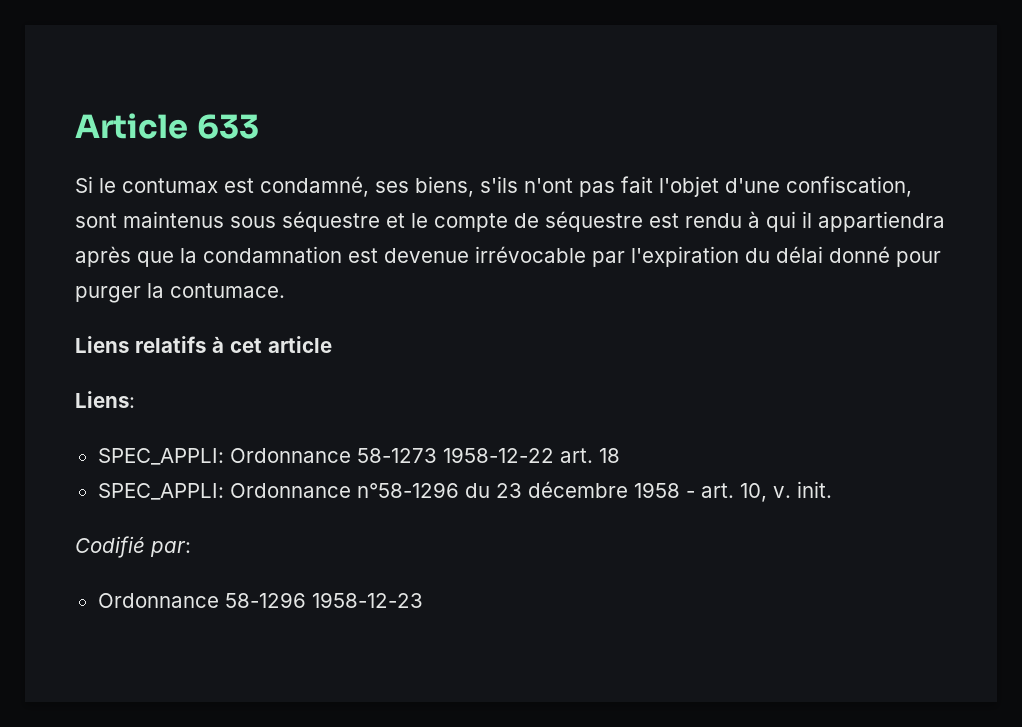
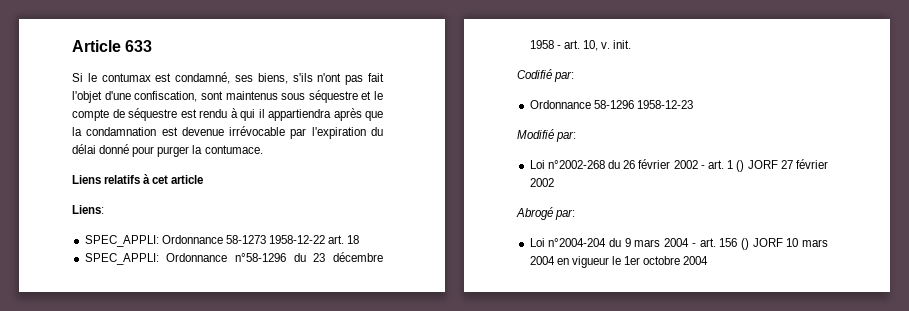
+ Modifié par:
+ Loi n°2002-268 du 26 février 2002 - art. 1 () JORF 27 février 2002
+ Abrogé par:
+ Loi n°2004-204 du 9 mars 2004 - art. 156 () JORF 10 mars 2004 en vigueur le 1er octobre 2004

